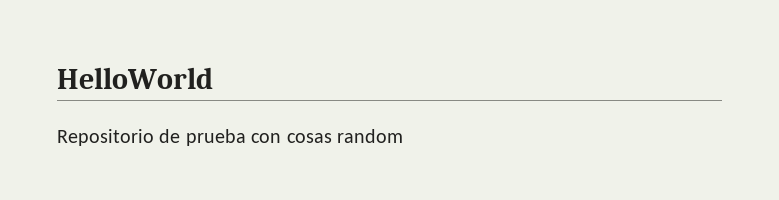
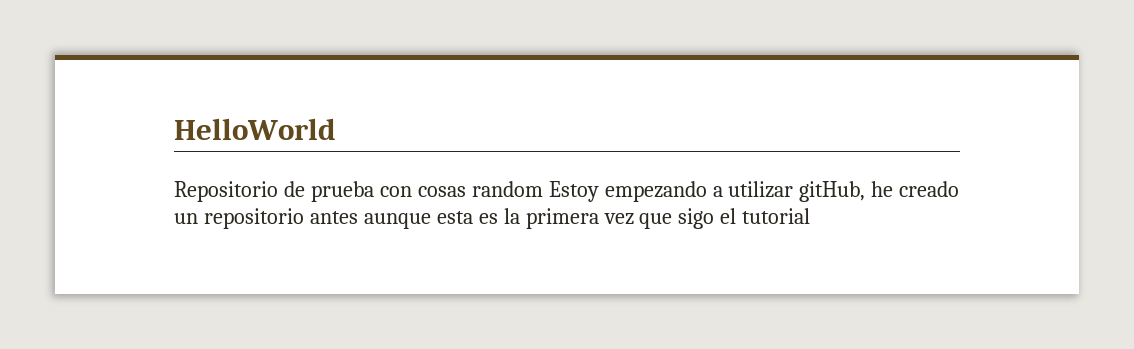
- Repositorio de prueba con cosas random
+ Repositorio de prueba con cosas random Estoy empezando a utilizar gitHub, he creado un repositorio antes aunque esta es la primera vez que sigo el tutorial

